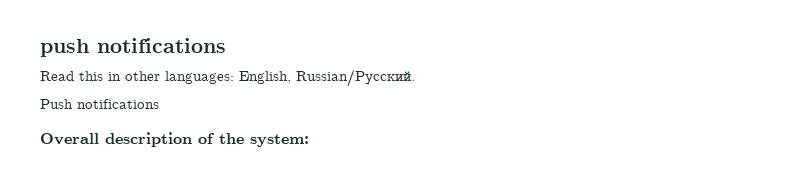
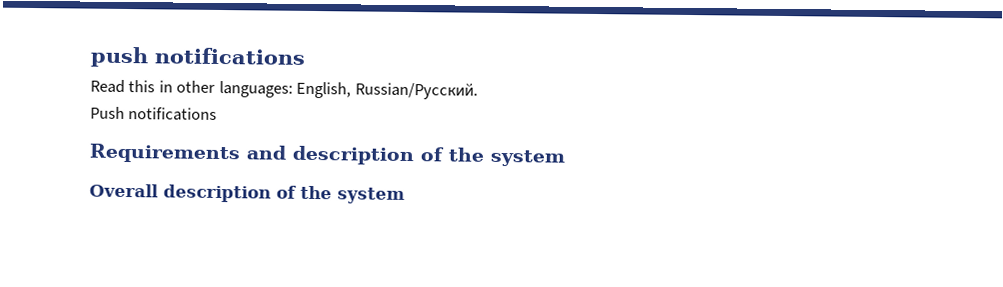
+ Requirements and description of the system
- Overall description of the system:
+ Overall description of the system

